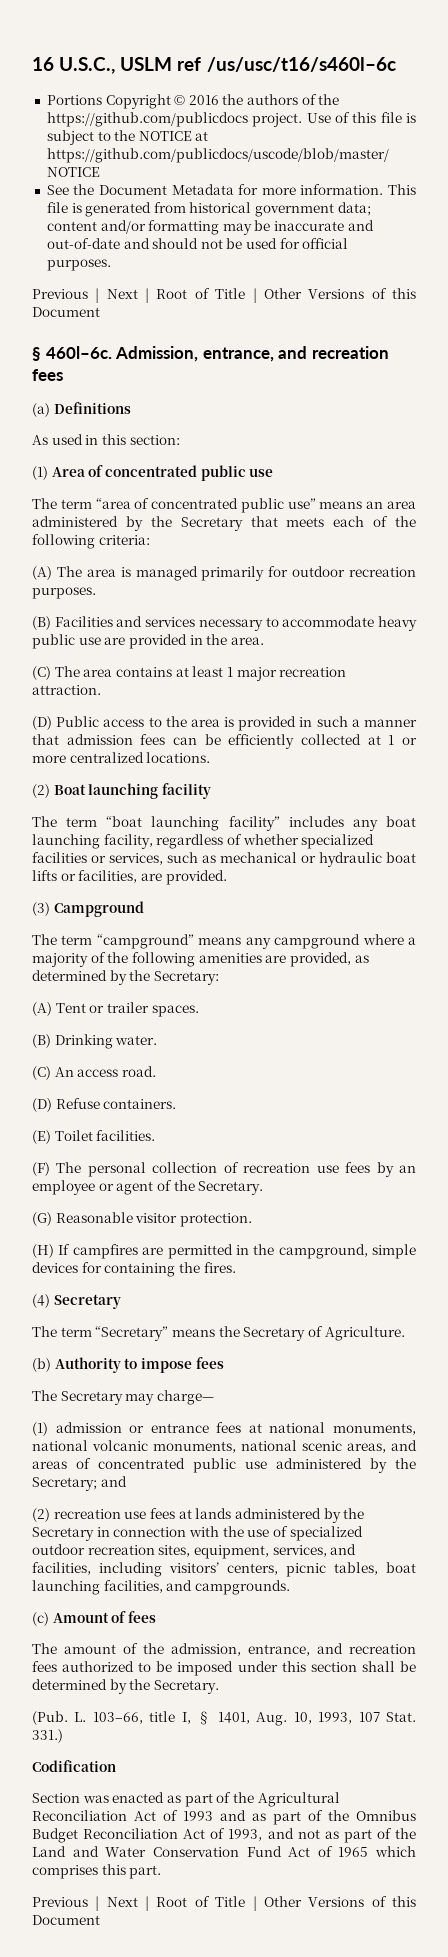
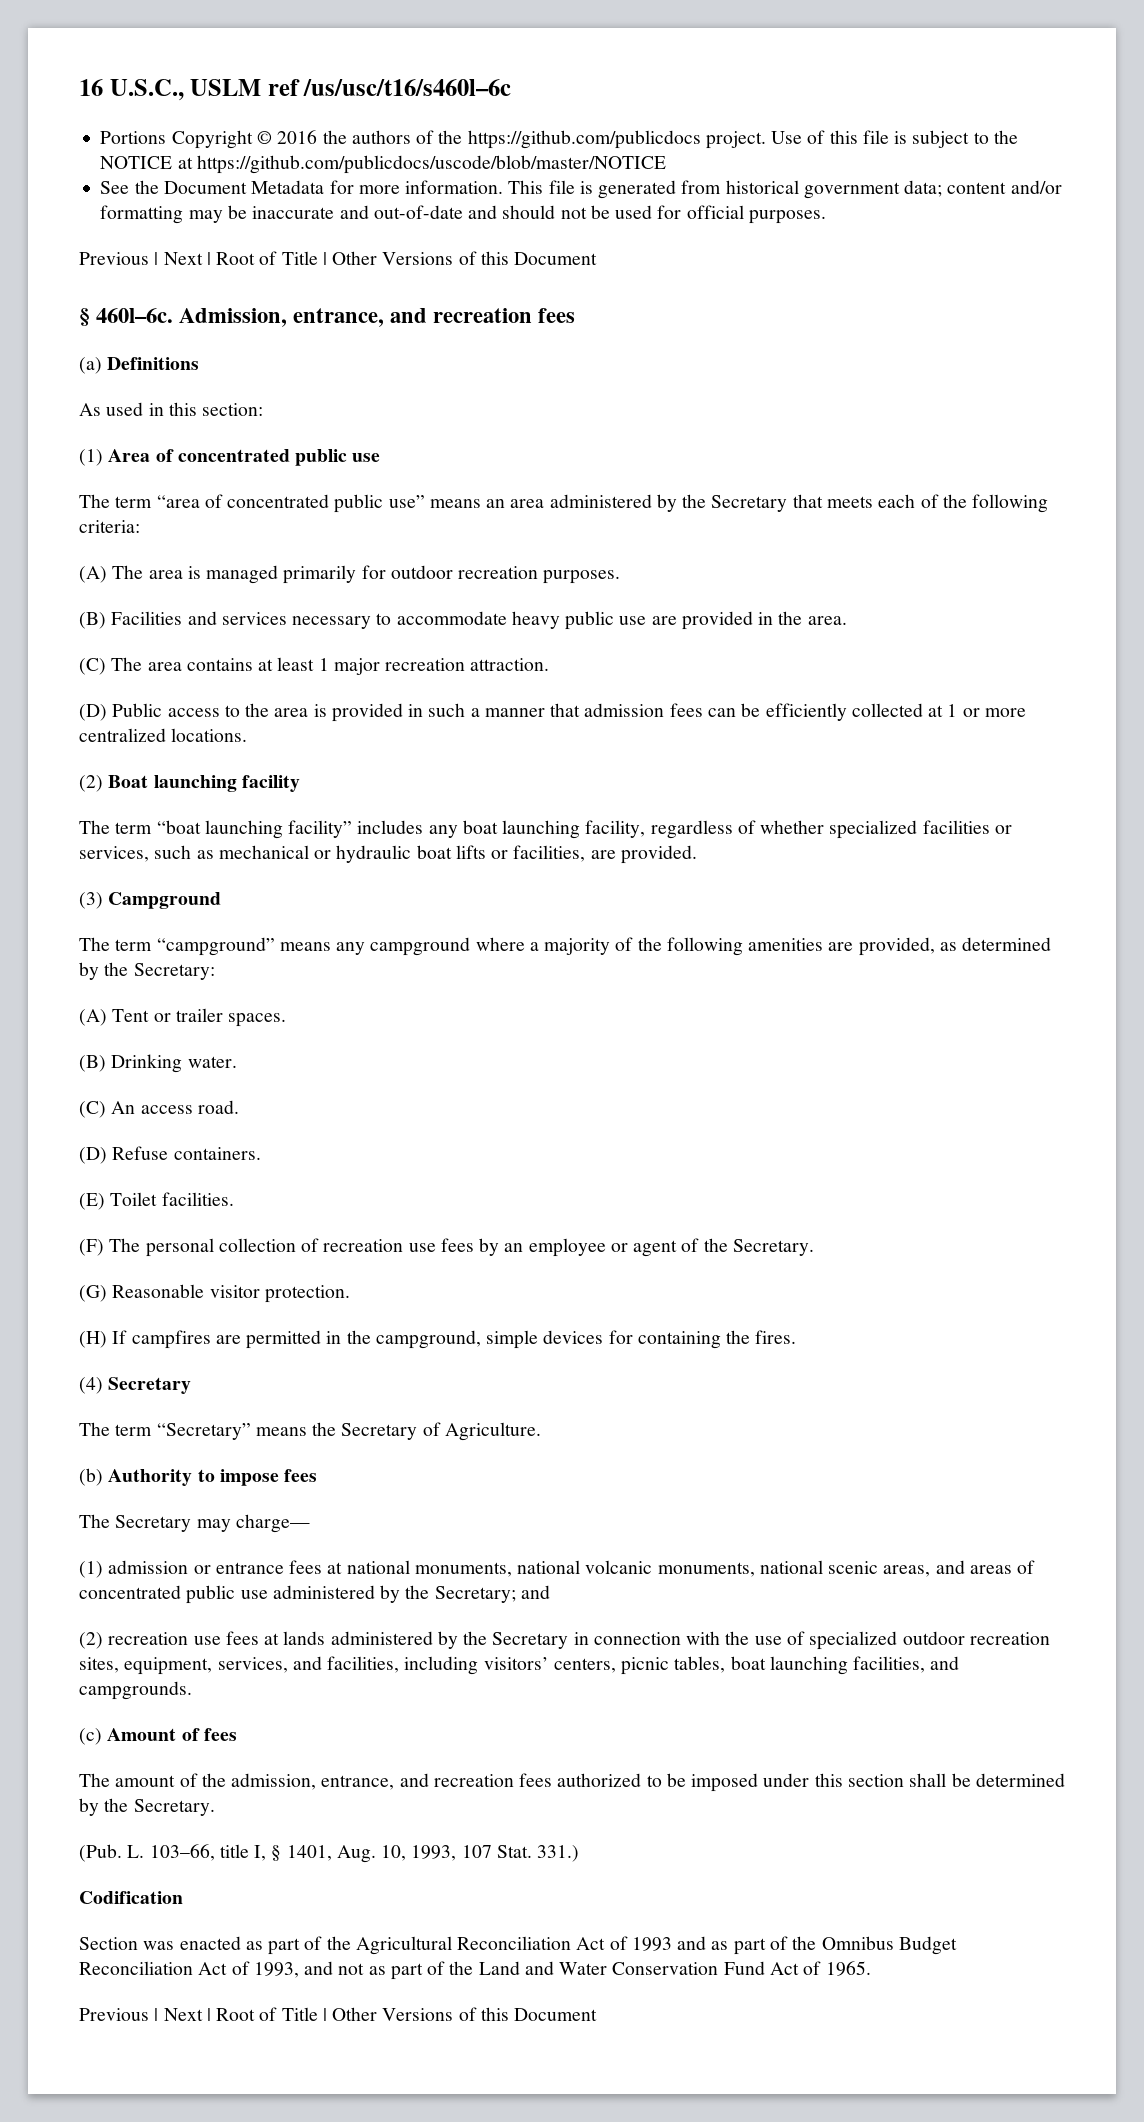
- Section was enacted as part of the Agricultural Reconciliation Act of 1993 and as part of the Omnibus Budget Reconciliation Act of 1993, and not as part of the Land and Water Conservation Fund Act of 1965 which comprises this part.
+ Section was enacted as part of the Agricultural Reconciliation Act of 1993 and as part of the Omnibus Budget Reconciliation Act of 1993, and not as part of the Land and Water Conservation Fund Act of 1965.

